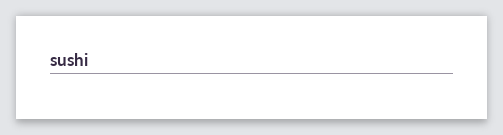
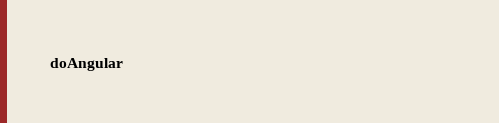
- sushi
+ doAngular

